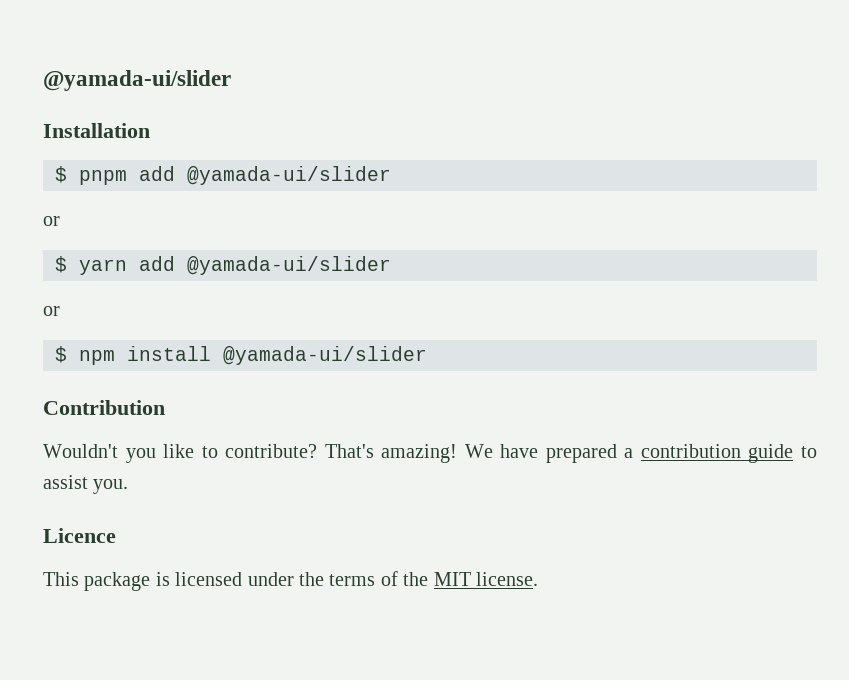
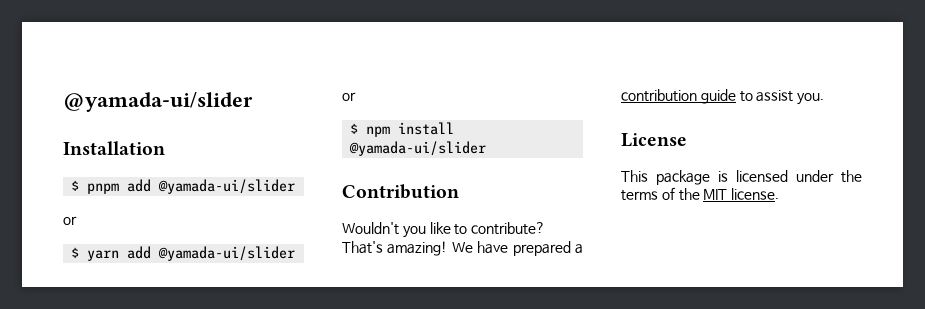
- Licence
+ License

